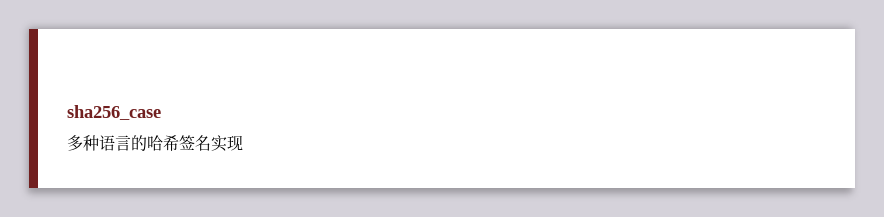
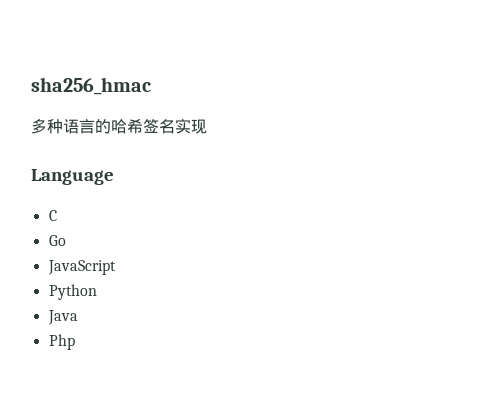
- sha256_case
+ sha256_hmac
+ Language
+ C
+ Go
+ JavaScript
+ Python
+ Java
+ Php

